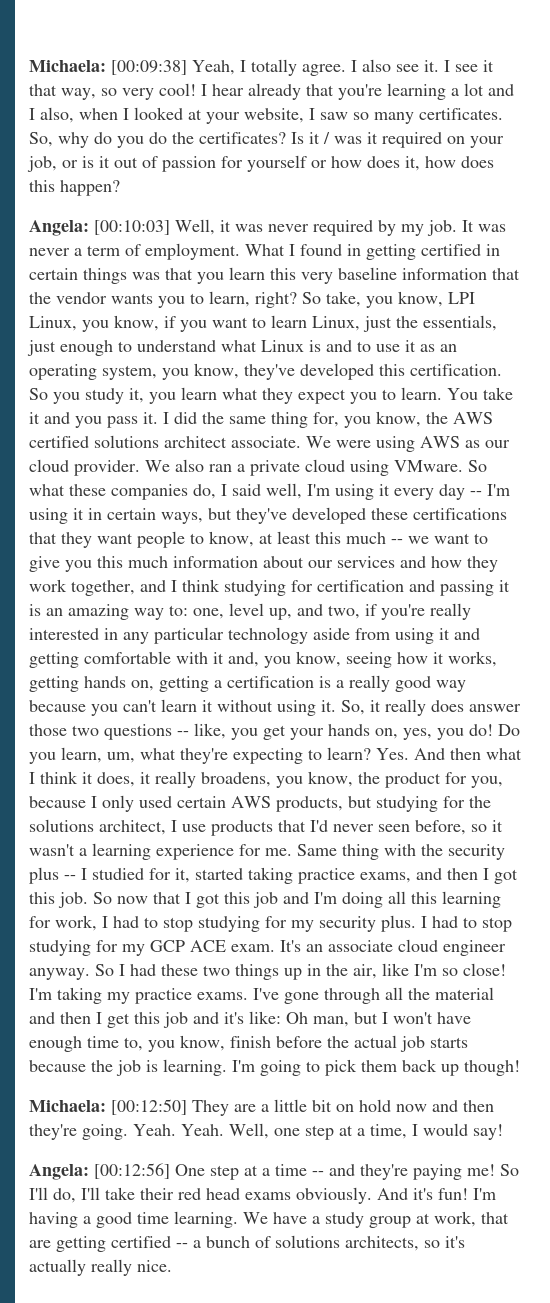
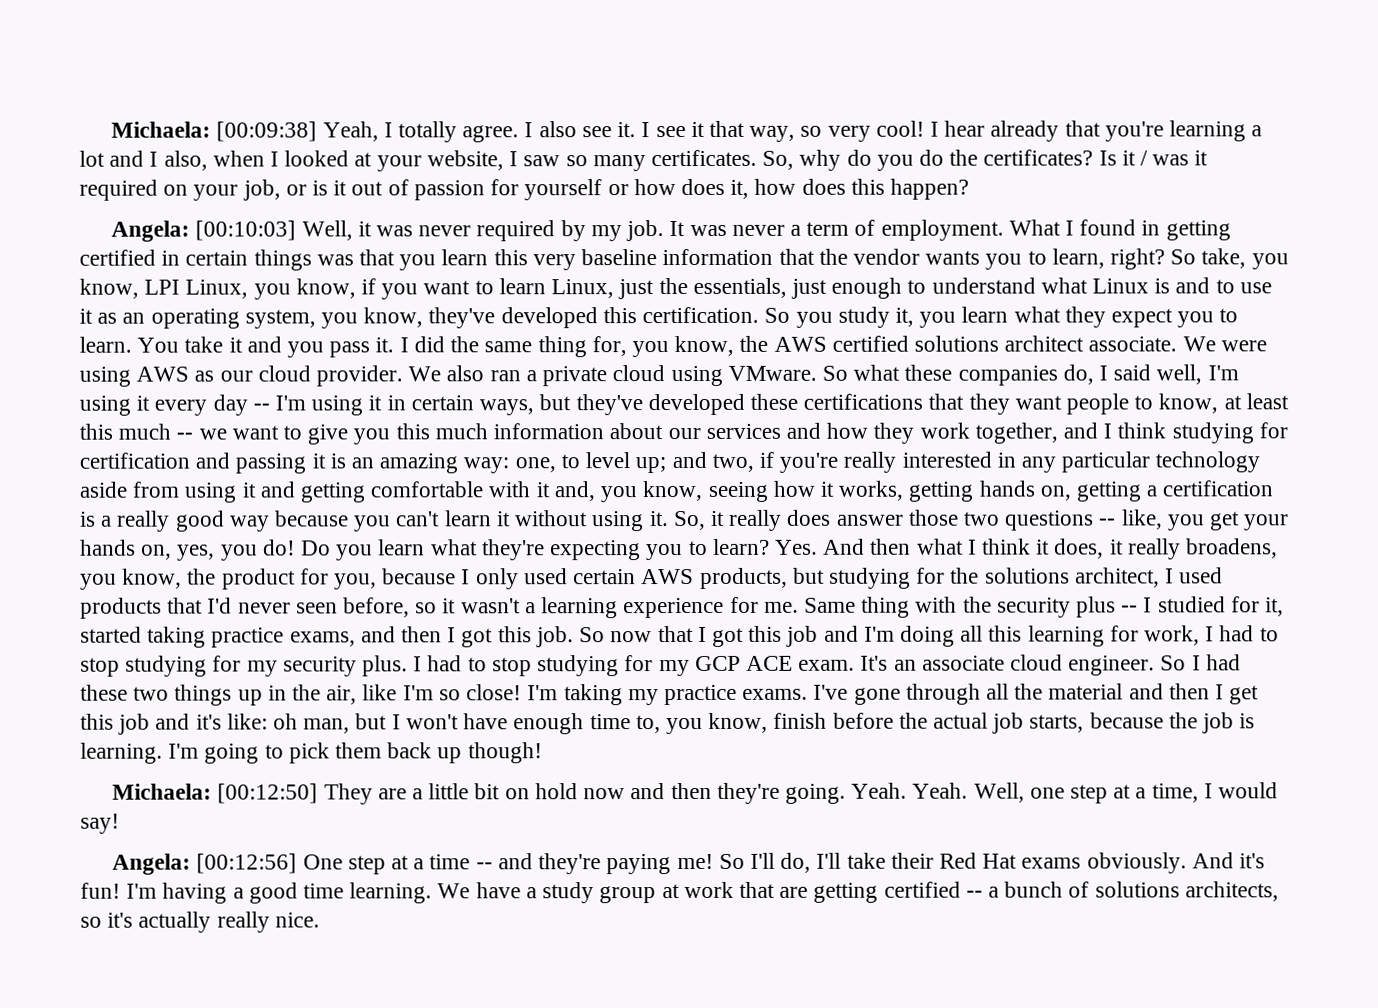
- So what these companies do, I said well, I'm using it every day -- I'm using it in certain ways, but they've developed these certifications that they want people to know, at least this much -- we want to give you this much information about our services and how they work together, and I think studying for certification and passing it is an amazing way to: one, level up, and two, if you're really interested in any particular technology aside from using it and getting comfortable with it and, you know, seeing how it works, getting hands on, getting a certification is a really good way because you can't learn it without using it.
+ So what these companies do, I said well, I'm using it every day -- I'm using it in certain ways, but they've developed these certifications that they want people to know, at least this much -- we want to give you this much information about our services and how they work together, and I think studying for certification and passing it is an amazing way: one, to level up; and two, if you're really interested in any particular technology aside from using it and getting comfortable with it and, you know, seeing how it works, getting hands on, getting a certification is a really good way because you can't learn it without using it.
- Do you learn, um, what they're expecting to learn?
+ Do you learn what they're expecting you to learn?
- Yes. And then what I think it does, it really broadens, you know, the product for you, because I only used certain AWS products, but studying for the solutions architect, I use products that I'd never seen before, so it wasn't a learning experience for me.
+ Yes. And then what I think it does, it really broadens, you know, the product for you, because I only used certain AWS products, but studying for the solutions architect, I used products that I'd never seen before, so it wasn't a learning experience for me.
- It's an associate cloud engineer anyway.
+ It's an associate cloud engineer.
- I've gone through all the material and then I get this job and it's like: Oh man, but I won't have enough time to, you know, finish before the actual job starts because the job is learning.
+ I've gone through all the material and then I get this job and it's like: oh man, but I won't have enough time to, you know, finish before the actual job starts, because the job is learning.
- So I'll do, I'll take their red head exams obviously.
+ So I'll do, I'll take their Red Hat exams obviously.
- We have a study group at work, that are getting certified -- a bunch of solutions architects, so it's actually really nice.
+ We have a study group at work that are getting certified -- a bunch of solutions architects, so it's actually really nice.

